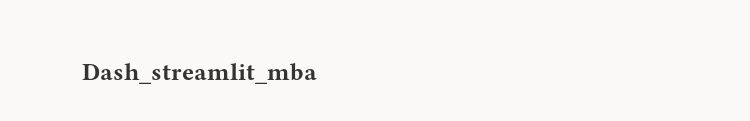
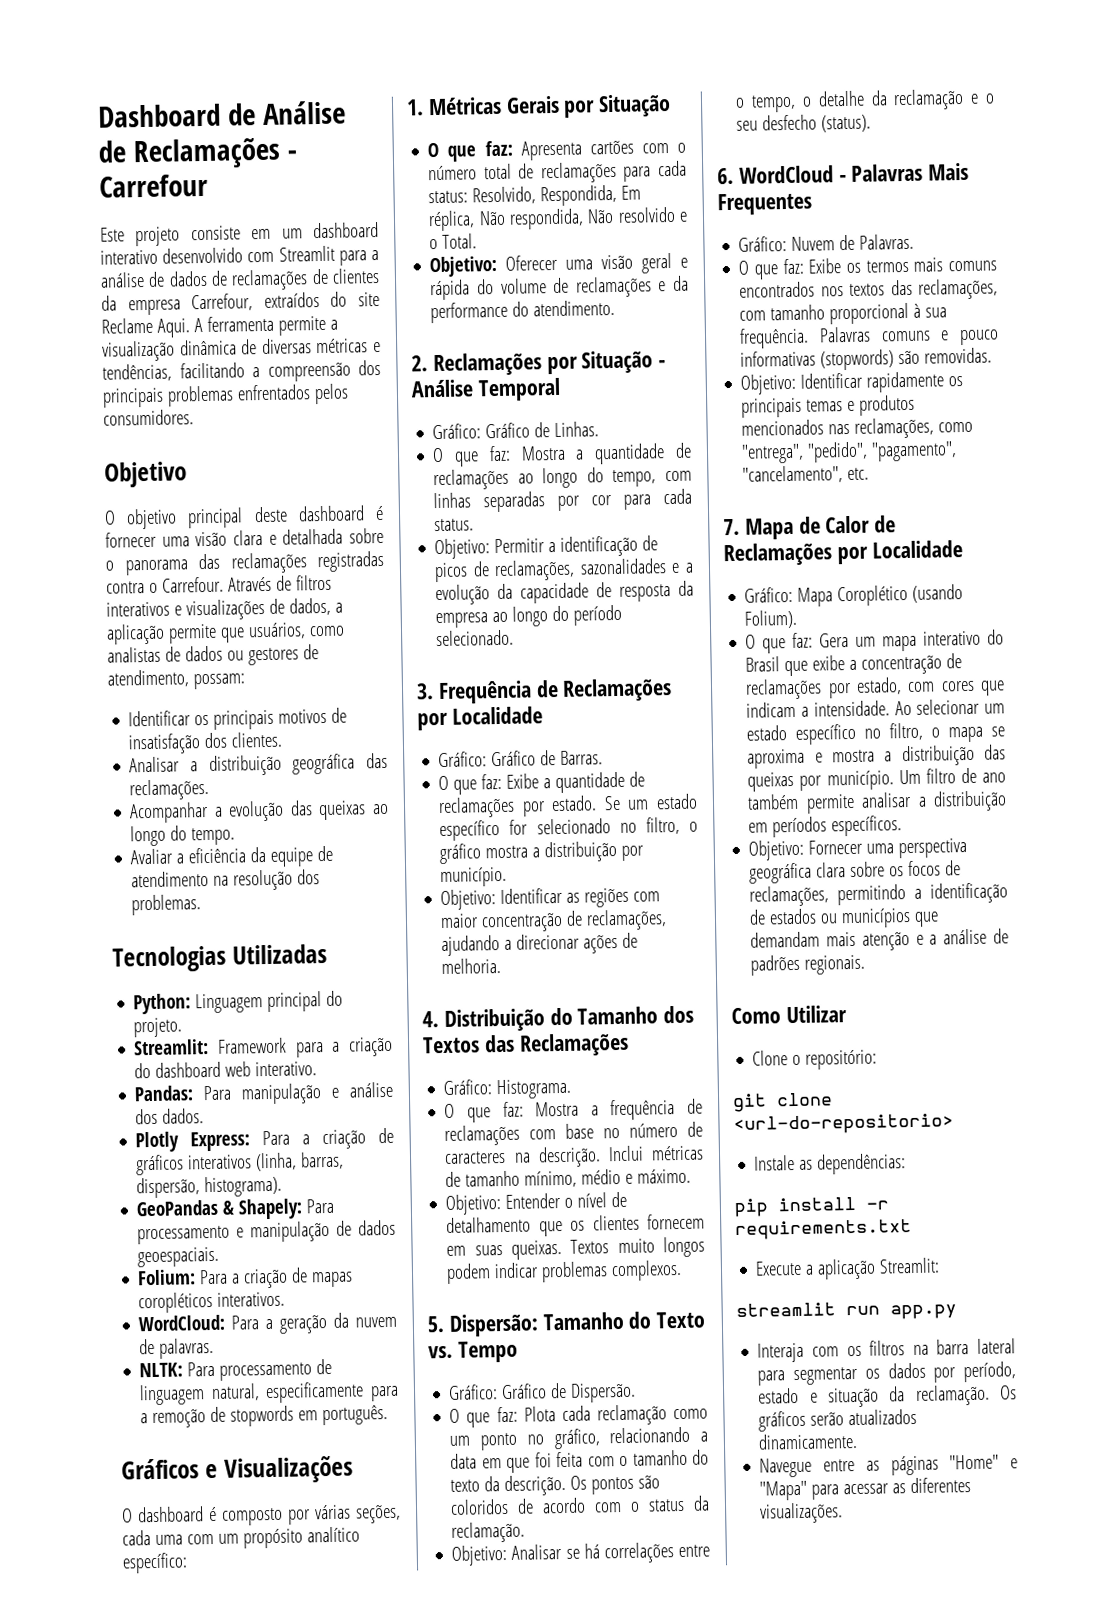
- Dash_streamlit_mba
+ Dashboard de Análise de Reclamações - Carrefour
+ Este projeto consiste em um dashboard interativo desenvolvido com Streamlit para a análise de dados de reclamações de clientes da empresa Carrefour, extraídos do site Reclame Aqui. A ferramenta permite a visualização dinâmica de diversas métricas e tendências, facilitando a compreensão dos principais problemas enfrentados pelos consumidores.
+ Objetivo
+ O objetivo principal deste dashboard é fornecer uma visão clara e detalhada sobre o panorama das reclamações registradas contra o Carrefour. Através de filtros interativos e visualizações de dados, a aplicação permite que usuários, como analistas de dados ou gestores de atendimento, possam:
+ Identificar os principais motivos de insatisfação dos clientes.
+ Analisar a distribuição geográfica das reclamações.
+ Acompanhar a evolução das queixas ao longo do tempo.
+ Avaliar a eficiência da equipe de atendimento na resolução dos problemas.
+ Tecnologias Utilizadas
+ Python: Linguagem principal do projeto.
+ Streamlit: Framework para a criação do dashboard web interativo.
+ Pandas: Para manipulação e análise dos dados.
+ Plotly Express: Para a criação de gráficos interativos (linha, barras, dispersão, histograma).
+ GeoPandas & Shapely: Para processamento e manipulação de dados geoespaciais.
+ Folium: Para a criação de mapas coropléticos interativos.
+ WordCloud: Para a geração da nuvem de palavras.
+ NLTK: Para processamento de linguagem natural, especificamente para a remoção de stopwords em português.
+ Gráficos e Visualizações
+ O dashboard é composto por várias seções, cada uma com um propósito analítico específico:
+ 1. Métricas Gerais por Situação
+ O que faz: Apresenta cartões com o número total de reclamações para cada status: Resolvido, Respondida, Em réplica, Não respondida, Não resolvido e o Total.
+ Objetivo: Oferecer uma visão geral e rápida do volume de reclamações e da performance do atendimento.
+ 2. Reclamações por Situação - Análise Temporal
+ Gráfico: Gráfico de Linhas.
+ O que faz: Mostra a quantidade de reclamações ao longo do tempo, com linhas separadas por cor para cada status.
+ Objetivo: Permitir a identificação de picos de reclamações, sazonalidades e a evolução da capacidade de resposta da empresa ao longo do período selecionado.
+ 3. Frequência de Reclamações por Localidade
+ Gráfico: Gráfico de Barras.
+ O que faz: Exibe a quantidade de reclamações por estado. Se um estado específico for selecionado no filtro, o gráfico mostra a distribuição por município.
+ Objetivo: Identificar as regiões com maior concentração de reclamações, ajudando a direcionar ações de melhoria.
+ 4. Distribuição do Tamanho dos Textos das Reclamações
+ Gráfico: Histograma.
+ O que faz: Mostra a frequência de reclamações com base no número de caracteres na descrição. Inclui métricas de tamanho mínimo, médio e máximo.
+ Objetivo: Entender o nível de detalhamento que os clientes fornecem em suas queixas. Textos muito longos podem indicar problemas complexos.
+ 5. Dispersão: Tamanho do Texto vs. Tempo
+ Gráfico: Gráfico de Dispersão.
+ O que faz: Plota cada reclamação como um ponto no gráfico, relacionando a data em que foi feita com o tamanho do texto da descrição. Os pontos são coloridos de acordo com o status da reclamação.
+ Objetivo: Analisar se há correlações entre o tempo, o detalhe da reclamação e o seu desfecho (status).
+ 6. WordCloud - Palavras Mais Frequentes
+ Gráfico: Nuvem de Palavras.
+ O que faz: Exibe os termos mais comuns encontrados nos textos das reclamações, com tamanho proporcional à sua frequência. Palavras comuns e pouco informativas (stopwords) são removidas.
+ Objetivo: Identificar rapidamente os principais temas e produtos mencionados nas reclamações, como "entrega", "pedido", "pagamento", "cancelamento", etc.
+ 7. Mapa de Calor de Reclamações por Localidade
+ Gráfico: Mapa Coroplético (usando Folium).
+ O que faz: Gera um mapa interativo do Brasil que exibe a concentração de reclamações por estado, com cores que indicam a intensidade. Ao selecionar um estado específico no filtro, o mapa se aproxima e mostra a distribuição das queixas por município. Um filtro de ano também permite analisar a distribuição em períodos específicos.
+ Objetivo: Fornecer uma perspectiva geográfica clara sobre os focos de reclamações, permitindo a identificação de estados ou municípios que demandam mais atenção e a análise de padrões regionais.
+ Como Utilizar
+ Clone o repositório:
+ git clone <url-do-repositorio>
+ Instale as dependências:
+ pip install -r requirements.txt
+ Execute a aplicação Streamlit:
+ streamlit run app.py
+ Interaja com os filtros na barra lateral para segmentar os dados por período, estado e situação da reclamação. Os gráficos serão atualizados dinamicamente.
+ Navegue entre as páginas "Home" e "Mapa" para acessar as diferentes visualizações.

